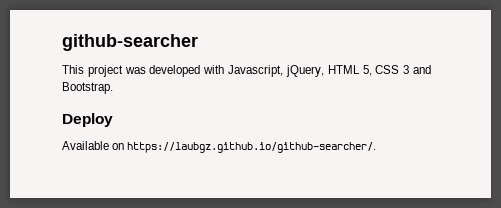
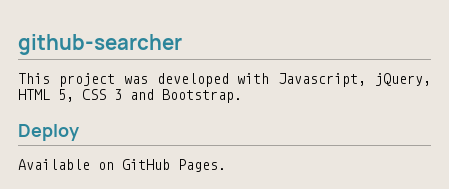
- Available on https://laubgz.github.io/github-searcher/.
+ Available on GitHub Pages.

